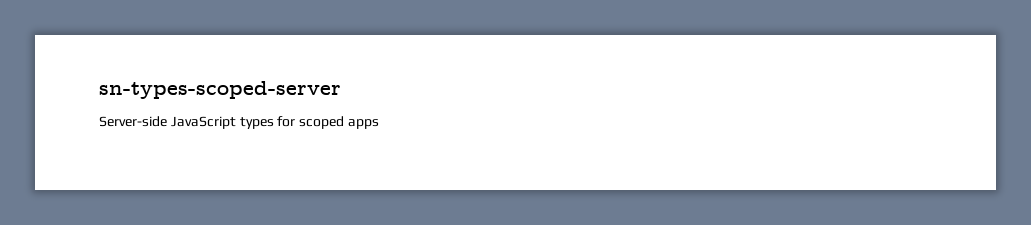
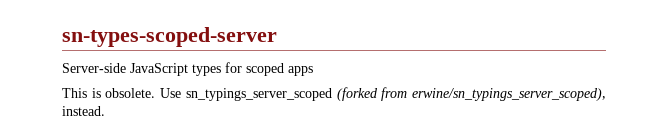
+ This is obsolete. Use sn_typings_server_scoped (forked from erwine/sn_typings_server_scoped), instead.

